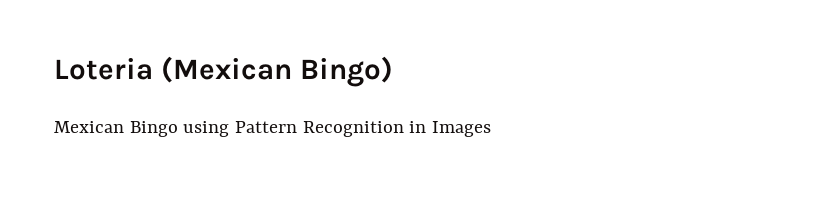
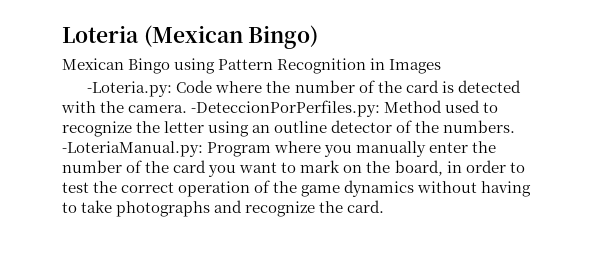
+ -Loteria.py: Code where the number of the card is detected with the camera. -DeteccionPorPerfiles.py: Method used to recognize the letter using an outline detector of the numbers. -LoteriaManual.py: Program where you manually enter the number of the card you want to mark on the board, in order to test the correct operation of the game dynamics without having to take photographs and recognize the card.

